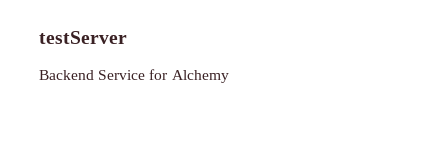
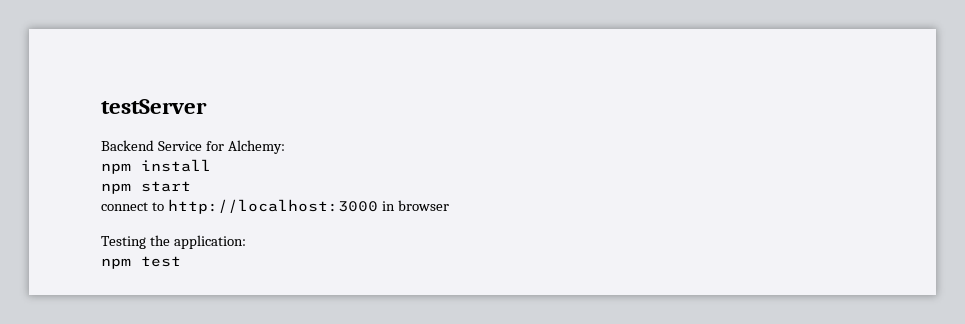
- Backend Service for Alchemy
+ Backend Service for Alchemy:
+ npm install
+ npm start
+ connect to http://localhost:3000 in browser
+ Testing the application:
+ npm test

